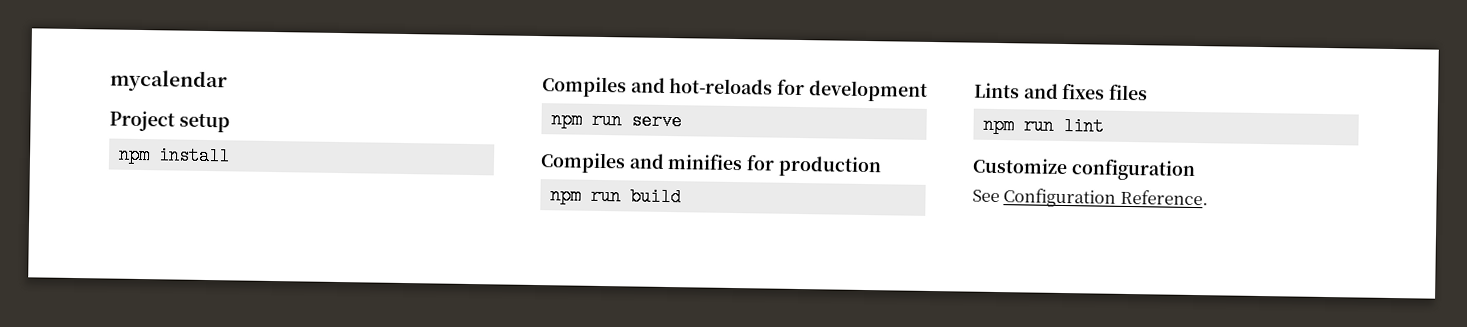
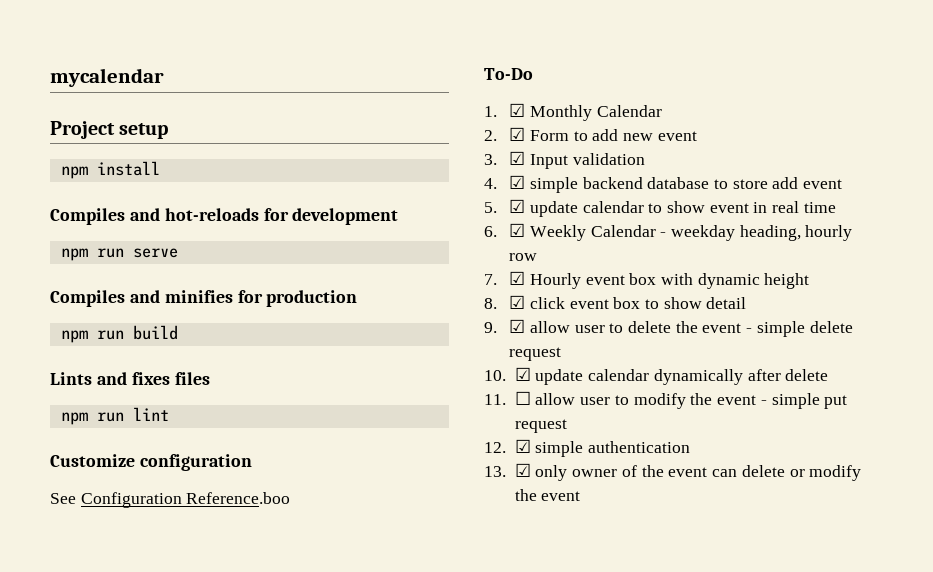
- See Configuration Reference.
+ See Configuration Reference.boo
+ To-Do
+ 1. ☑ Monthly Calendar
+ 2. ☑ Form to add new event
+ 3. ☑ Input validation
+ 4. ☑ simple backend database to store add event
+ 5. ☑ update calendar to show event in real time
+ 6. ☑ Weekly Calendar - weekday heading, hourly row
+ 7. ☑ Hourly event box with dynamic height
+ 8. ☑ click event box to show detail
+ 9. ☑ allow user to delete the event - simple delete request
+ 10. ☑ update calendar dynamically after delete
+ 11. ☐ allow user to modify the event - simple put request
+ 12. ☑ simple authentication
+ 13. ☑ only owner of the event can delete or modify the event

